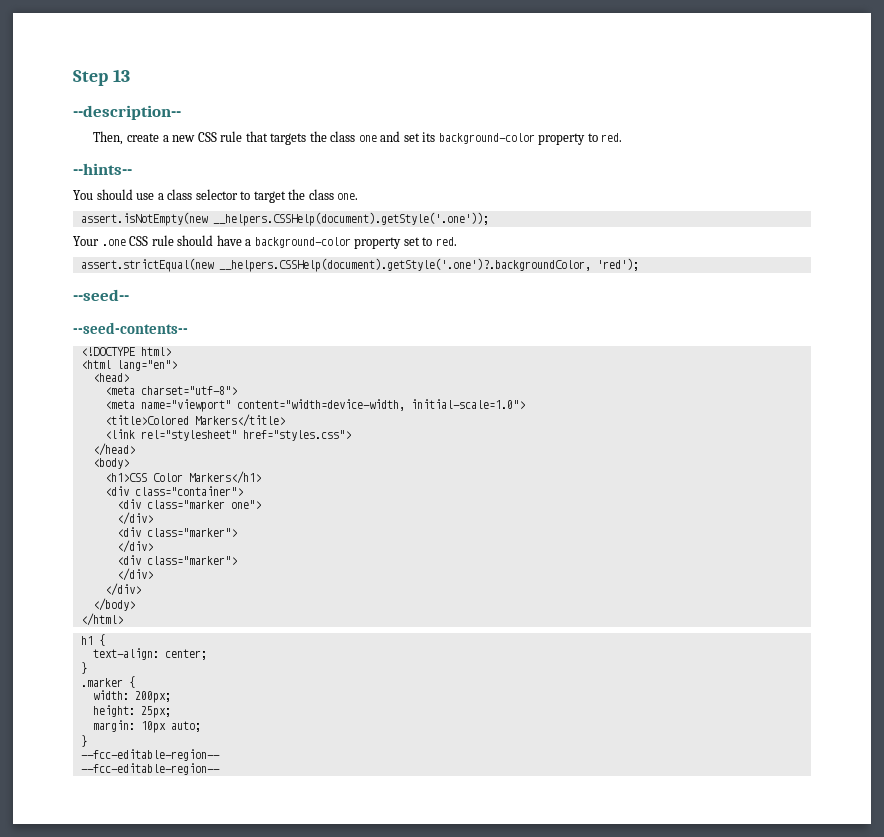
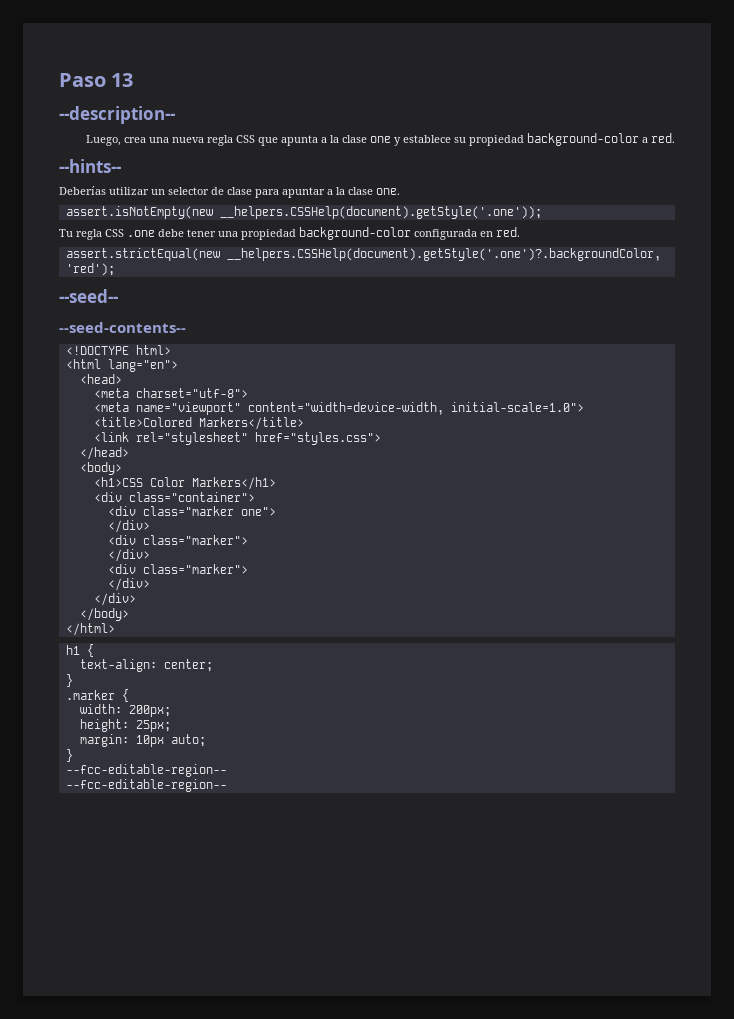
- Step 13
+ Paso 13
- Then, create a new CSS rule that targets the class one and set its background-color property to red.
+ Luego, crea una nueva regla CSS que apunta a la clase one y establece su propiedad background-color a red.
  --hints--
- You should use a class selector to target the class one.
+ Deberías utilizar un selector de clase para apuntar a la clase one.
  assert.isNotEmpty(new __helpers.CSSHelp(document).getStyle('.one'));
- Your .one CSS rule should have a background-color property set to red.
+ Tu regla CSS .one debe tener una propiedad background-color configurada en red.

